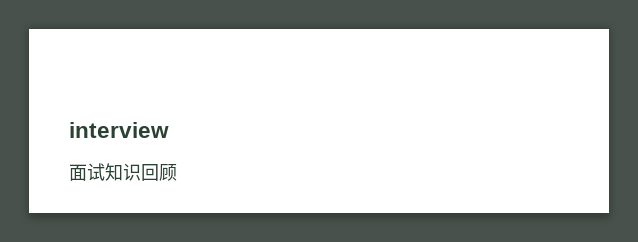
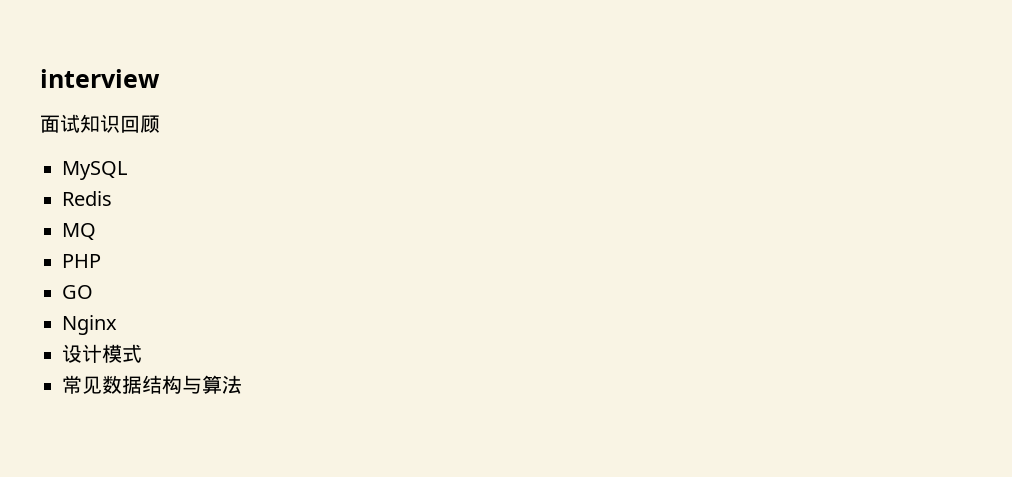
+ MySQL
+ Redis
+ MQ
+ PHP
+ GO
+ Nginx
+ 设计模式
+ 常见数据结构与算法

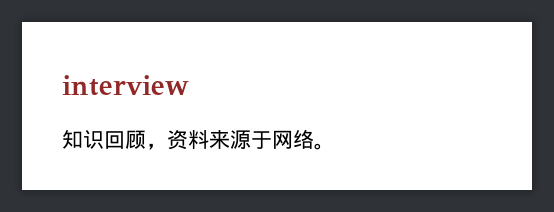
- 面试知识回顾
- MySQL
- Redis
- MQ
- PHP
- GO
- Nginx
- 设计模式
- 常见数据结构与算法
+ 知识回顾，资料来源于网络。

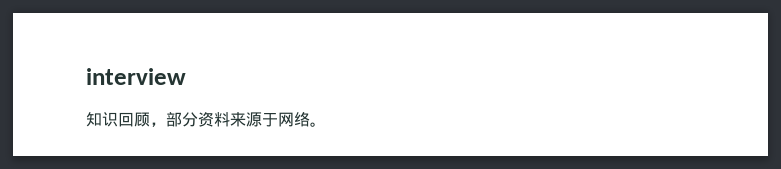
- 知识回顾，资料来源于网络。
+ 知识回顾，部分资料来源于网络。

